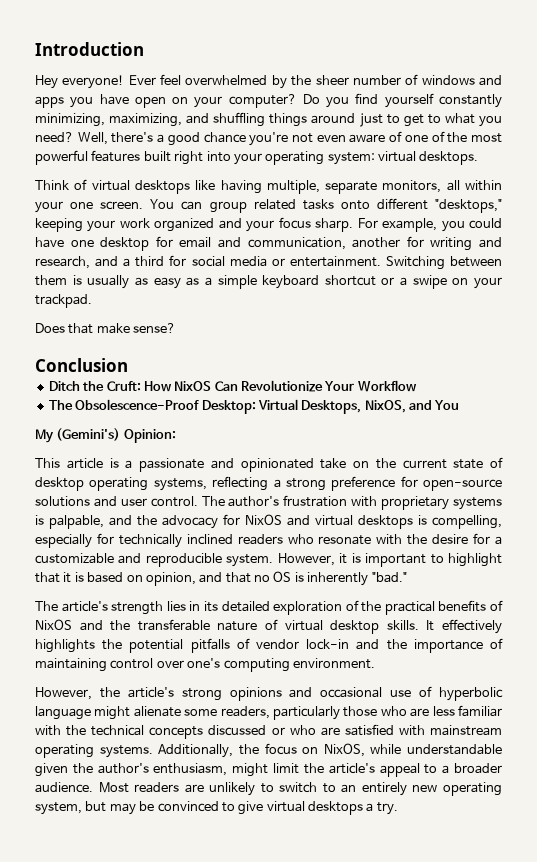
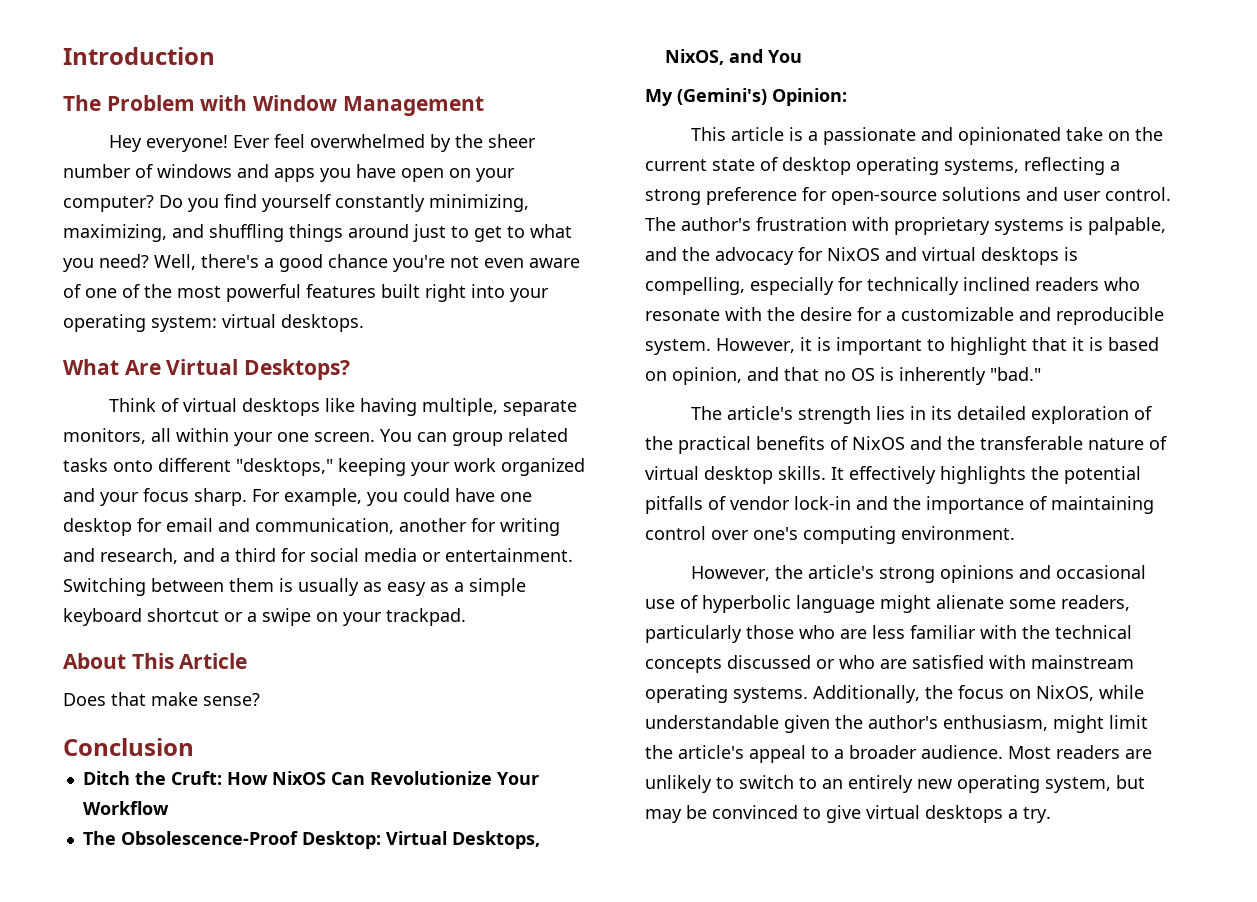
+ The Problem with Window Management
+ What Are Virtual Desktops?
+ About This Article

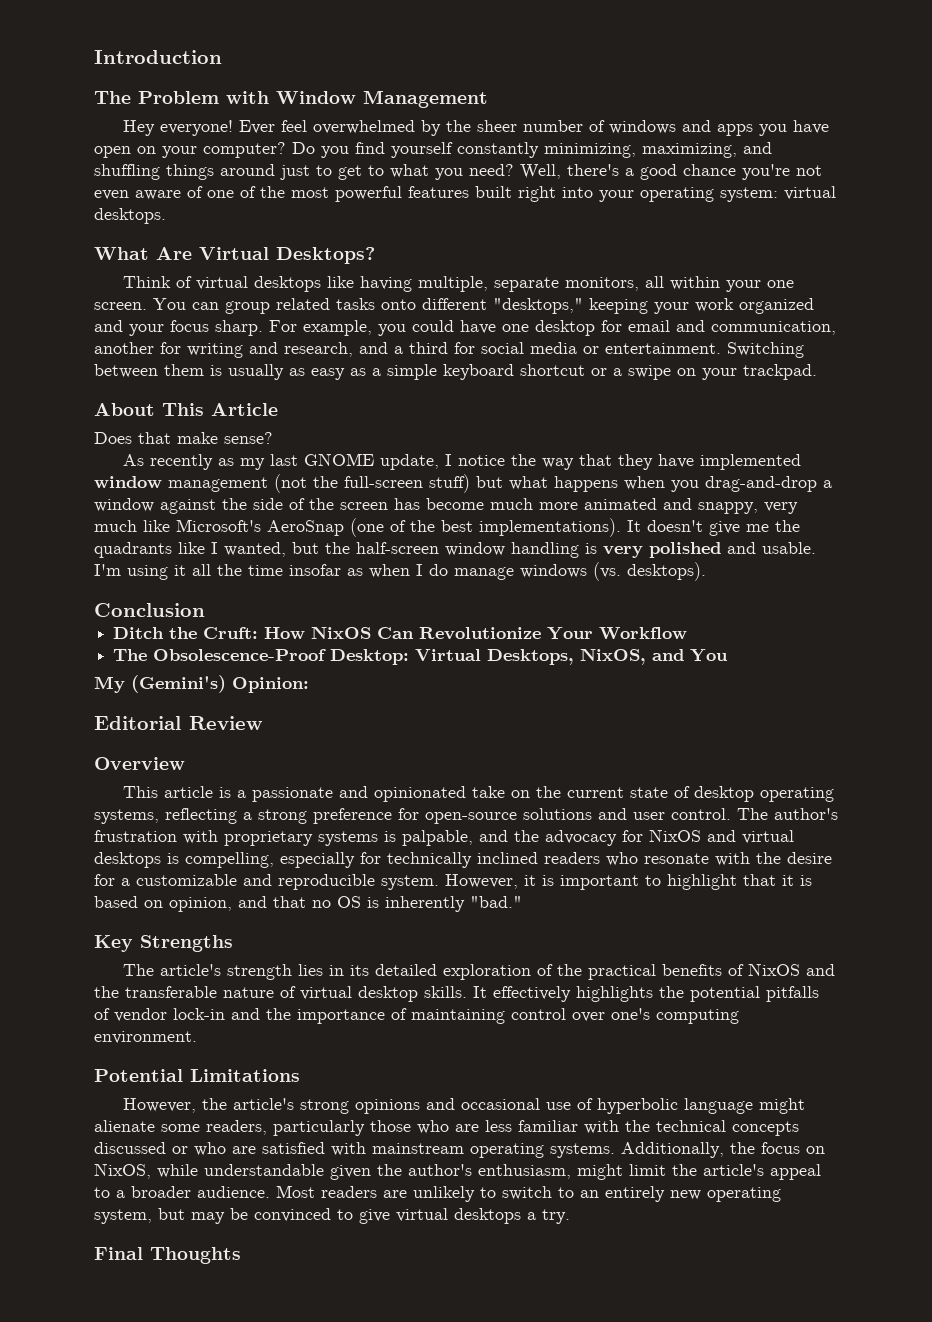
+ As recently as my last GNOME update, I notice the way that they have implemented window management (not the full-screen stuff) but what happens when you drag-and-drop a window against the side of the screen has become much more animated and snappy, very much like Microsoft's AeroSnap (one of the best implementations). It doesn't give me the quadrants like I wanted, but the half-screen window handling is very polished and usable. I'm using it all the time insofar as when I do manage windows (vs. desktops).
+ Editorial Review
+ Overview
+ Key Strengths
+ Potential Limitations
+ Final Thoughts

